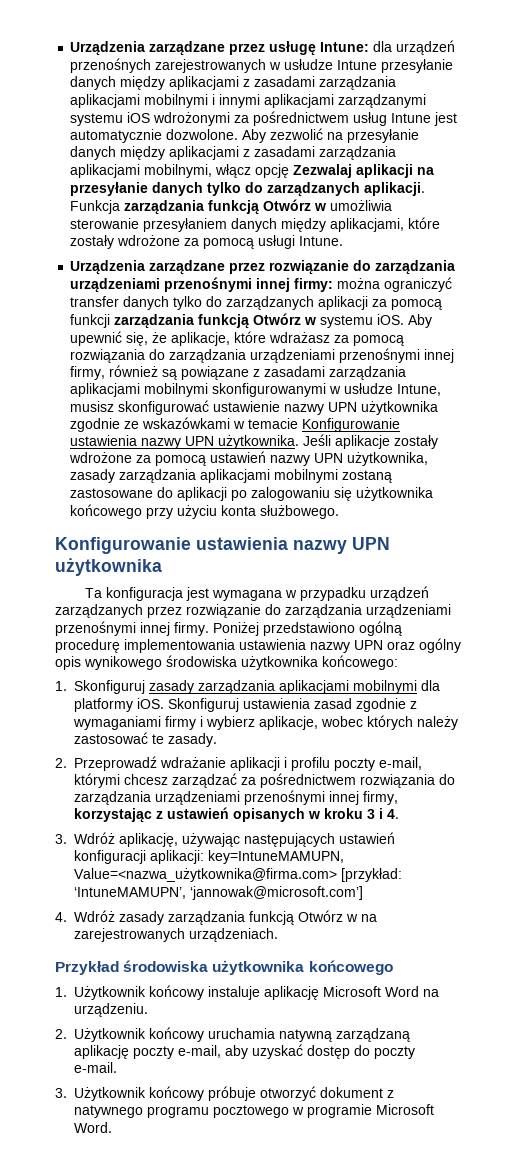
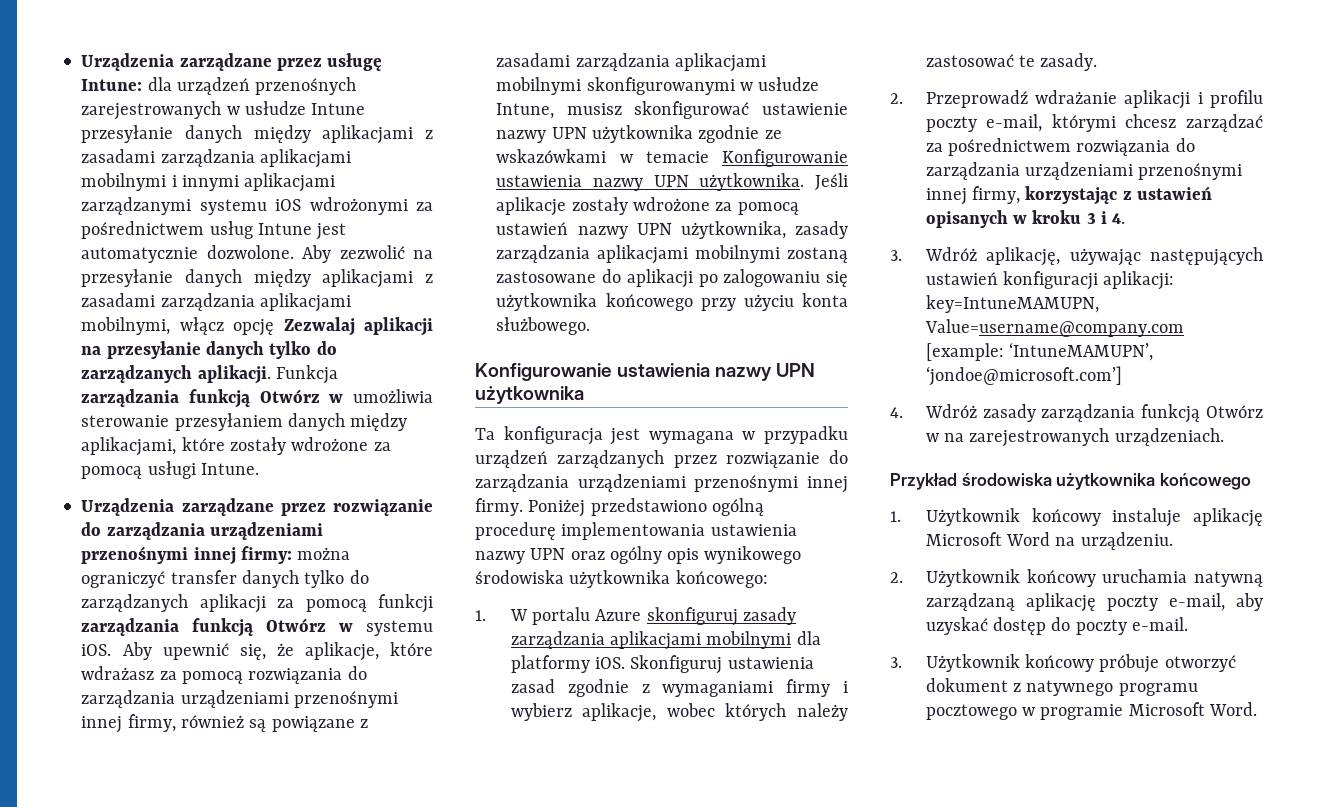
- 1. Skonfiguruj zasady zarządzania aplikacjami mobilnymi dla platformy iOS.
+ 1. W portalu Azure skonfiguruj zasady zarządzania aplikacjami mobilnymi dla platformy iOS.
- 3. Wdróż aplikację, używając następujących ustawień konfiguracji aplikacji: key=IntuneMAMUPN, Value=<nazwa_użytkownika@firma.com> [przykład: ‘IntuneMAMUPN’, ‘jannowak@microsoft.com’]
+ 3. Wdróż aplikację, używając następujących ustawień konfiguracji aplikacji: key=IntuneMAMUPN, Value=username@company.com [example: ‘IntuneMAMUPN’, ‘jondoe@microsoft.com’]

